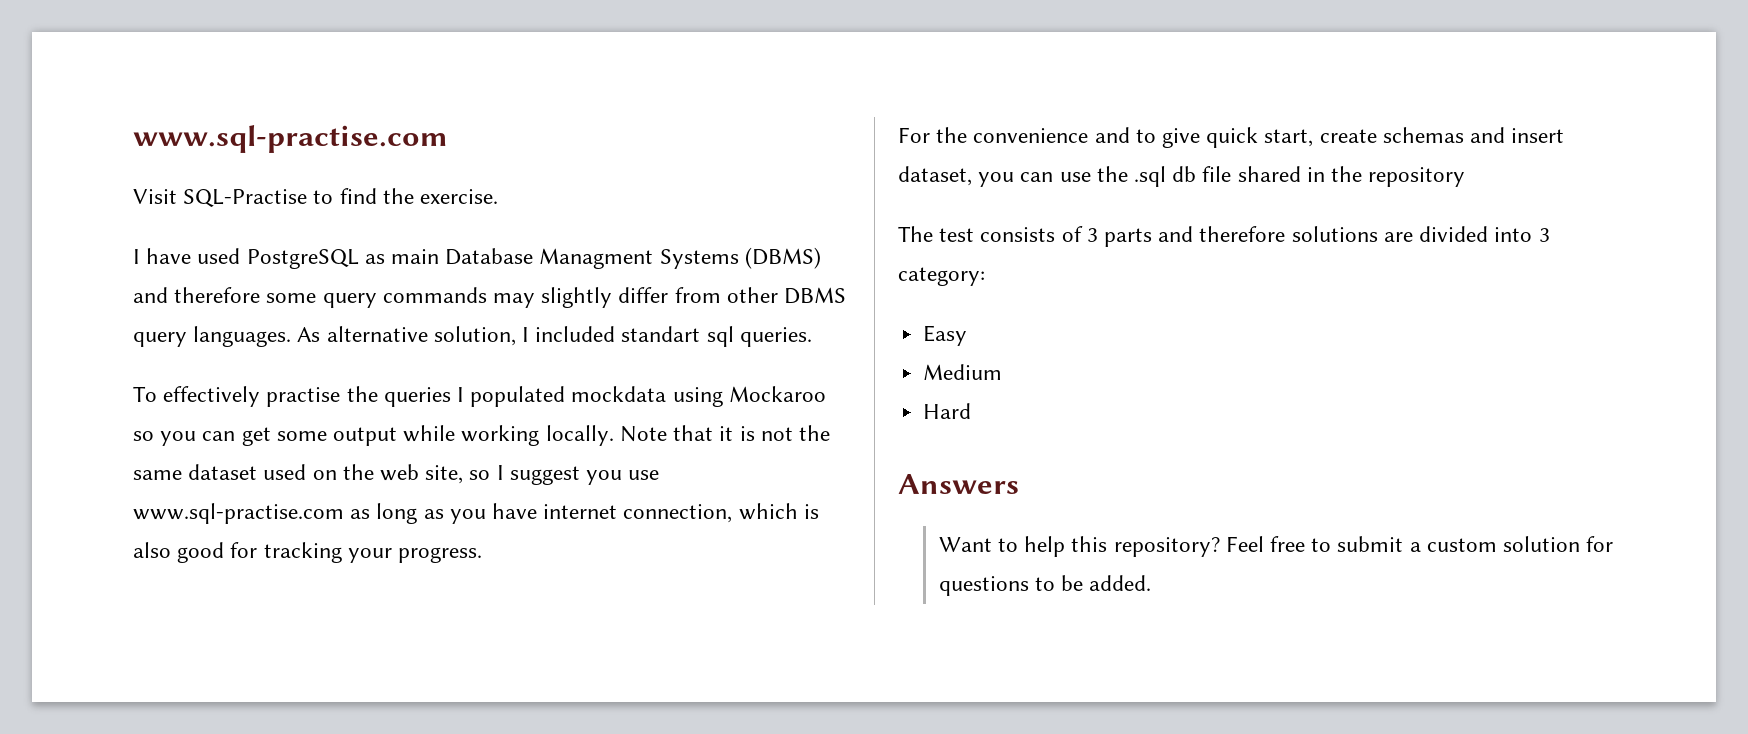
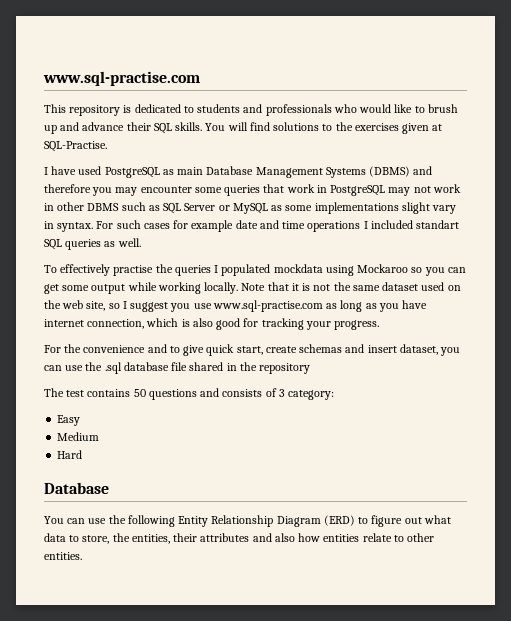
- Visit SQL-Practise to find the exercise.
+ This repository is dedicated to students and professionals who would like to brush up and advance their SQL skills. You will find solutions to the exercises given at SQL-Practise.
- I have used PostgreSQL as main Database Managment Systems (DBMS) and therefore some query commands may slightly differ from other DBMS query languages. As alternative solution, I included standart sql queries.
+ I have used PostgreSQL as main Database Management Systems (DBMS) and therefore you may encounter some queries that work in PostgreSQL may not work in other DBMS such as SQL Server or MySQL as some implementations slight vary in syntax. For such cases for example date and time operations I included standart SQL queries as well.
- For the convenience and to give quick start, create schemas and insert dataset, you can use the .sql db file shared in the repository
+ For the convenience and to give quick start, create schemas and insert dataset, you can use the .sql database file shared in the repository
- The test consists of 3 parts and therefore solutions are divided into 3 category:
+ The test contains 50 questions and consists of 3 category:
  Easy
  Medium
  Hard
- Answers
- Want to help this repository? Feel free to submit a custom solution for questions to be added.
+ Database
+ You can use the following Entity Relationship Diagram (ERD) to figure out what data to store, the entities, their attributes and also how entities relate to other entities.

